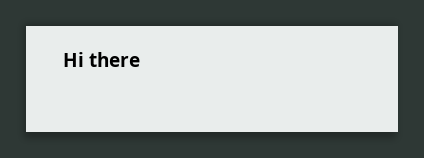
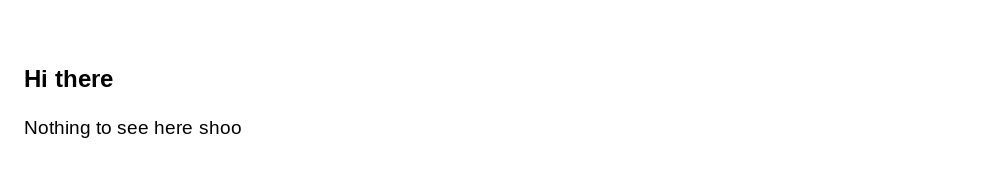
+ Nothing to see here shoo

